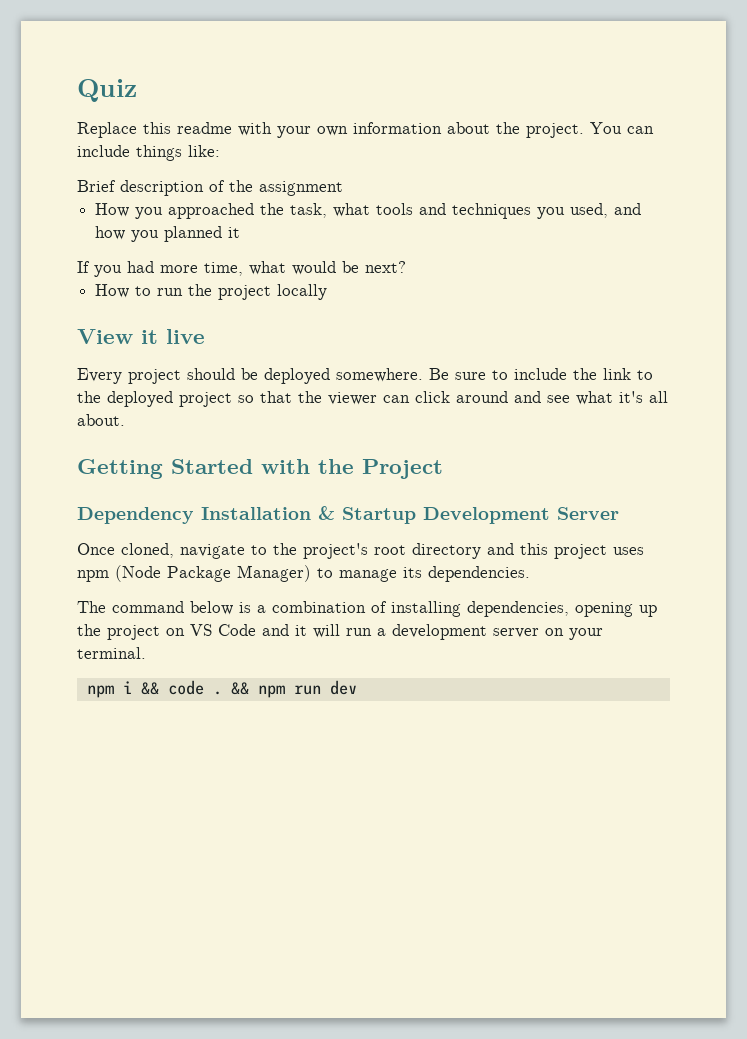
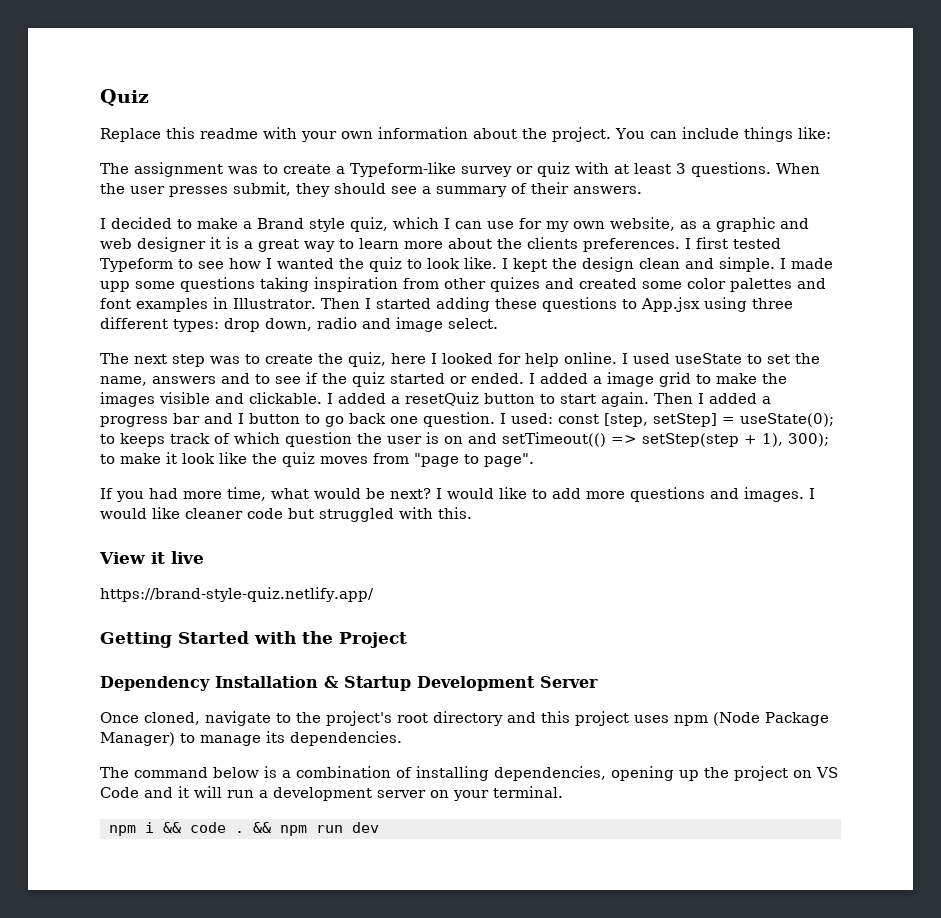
- Brief description of the assignment
- How you approached the task, what tools and techniques you used, and how you planned it
+ The assignment was to create a Typeform-like survey or quiz with at least 3 questions. When the user presses submit, they should see a summary of their answers.
+ I decided to make a Brand style quiz, which I can use for my own website, as a graphic and web designer it is a great way to learn more about the clients preferences. I first tested Typeform to see how I wanted the quiz to look like. I kept the design clean and simple. I made upp some questions taking inspiration from other quizes and created some color palettes and font examples in Illustrator. Then I started adding these questions to App.jsx using three different types: drop down, radio and image select.
+ The next step was to create the quiz, here I looked for help online. I used useState to set the name, answers and to see if the quiz started or ended. I added a image grid to make the images visible and clickable. I added a resetQuiz button to start again. Then I added a progress bar and I button to go back one question. I used: const [step, setStep] = useState(0); to keeps track of which question the user is on and setTimeout(() => setStep(step + 1), 300); to make it look like the quiz moves from "page to page".
- If you had more time, what would be next?
- How to run the project locally
+ If you had more time, what would be next? I would like to add more questions and images. I would like cleaner code but struggled with this.
  View it live
- Every project should be deployed somewhere. Be sure to include the link to the deployed project so that the viewer can click around and see what it's all about.
+ https://brand-style-quiz.netlify.app/

